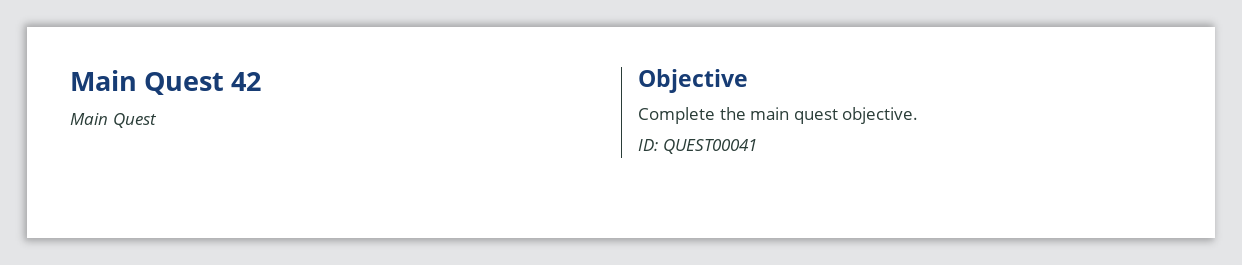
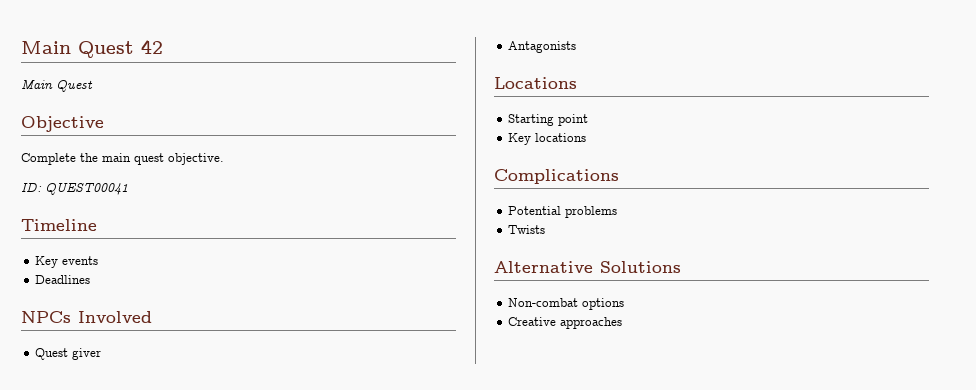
+ Timeline
+ Key events
+ Deadlines
+ NPCs Involved
+ Quest giver
+ Antagonists
+ Locations
+ Starting point
+ Key locations
+ Complications
+ Potential problems
+ Twists
+ Alternative Solutions
+ Non-combat options
+ Creative approaches

